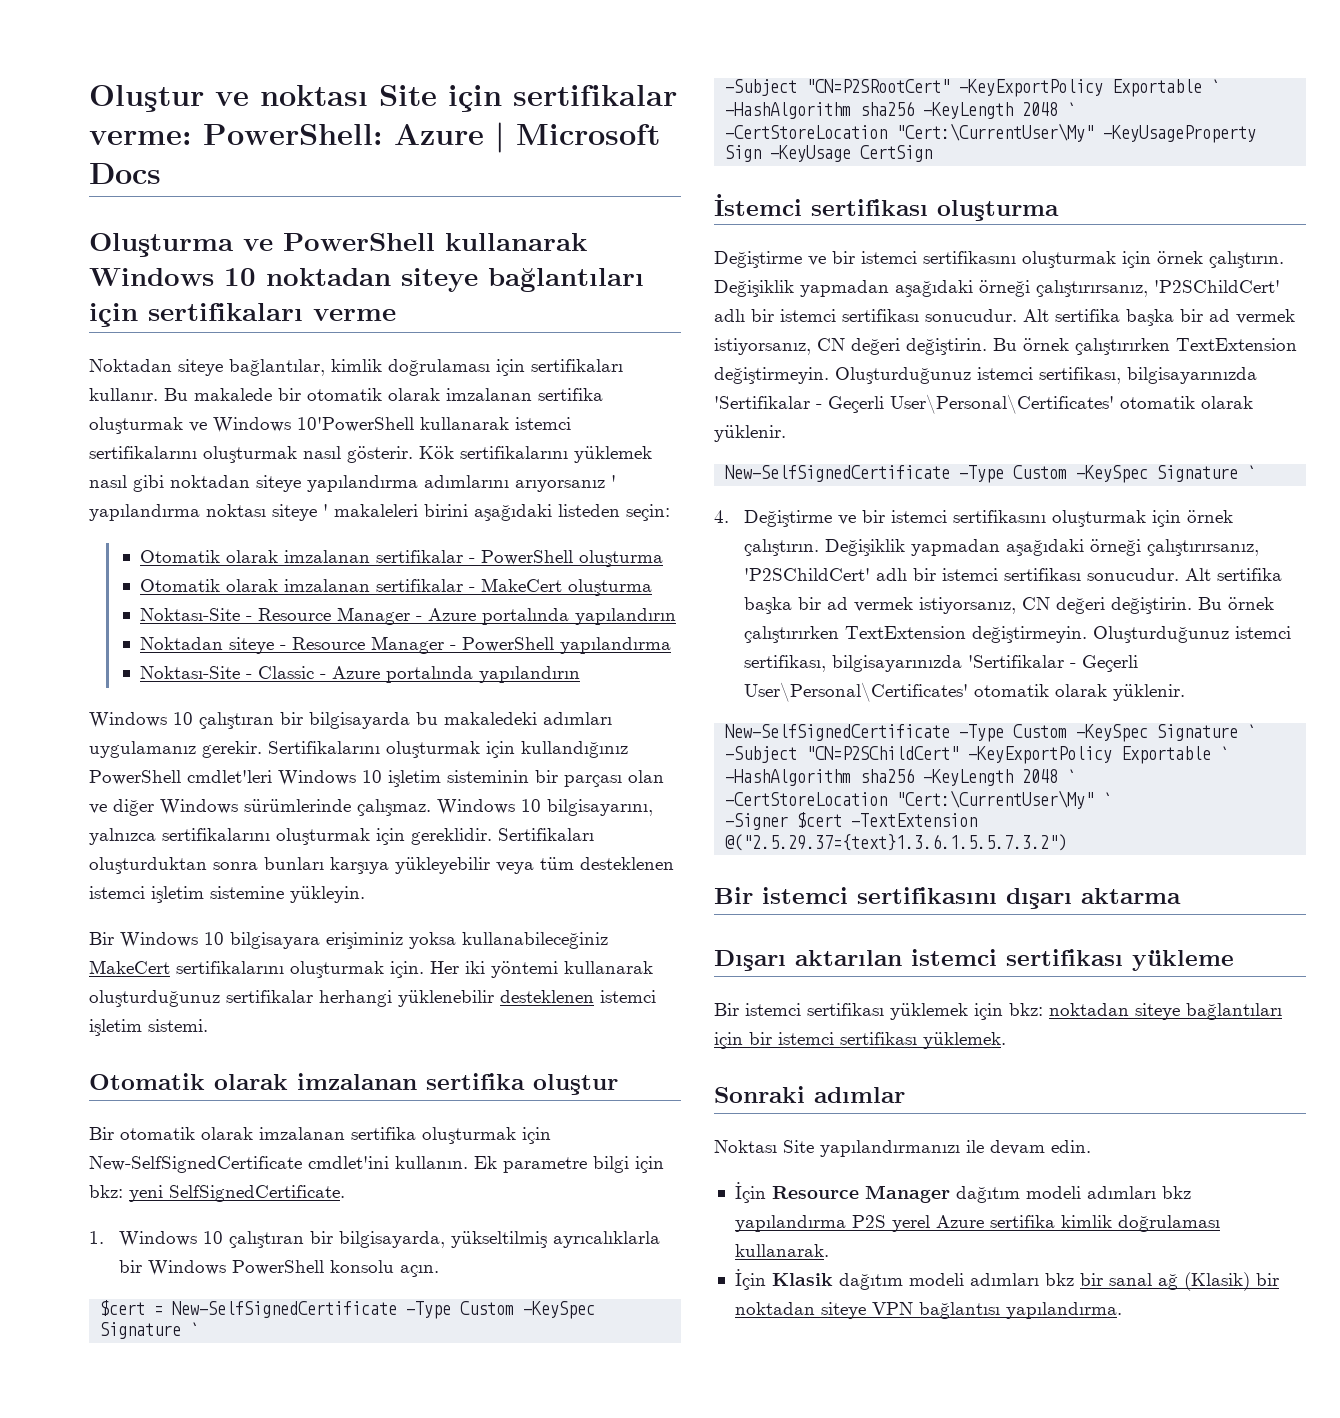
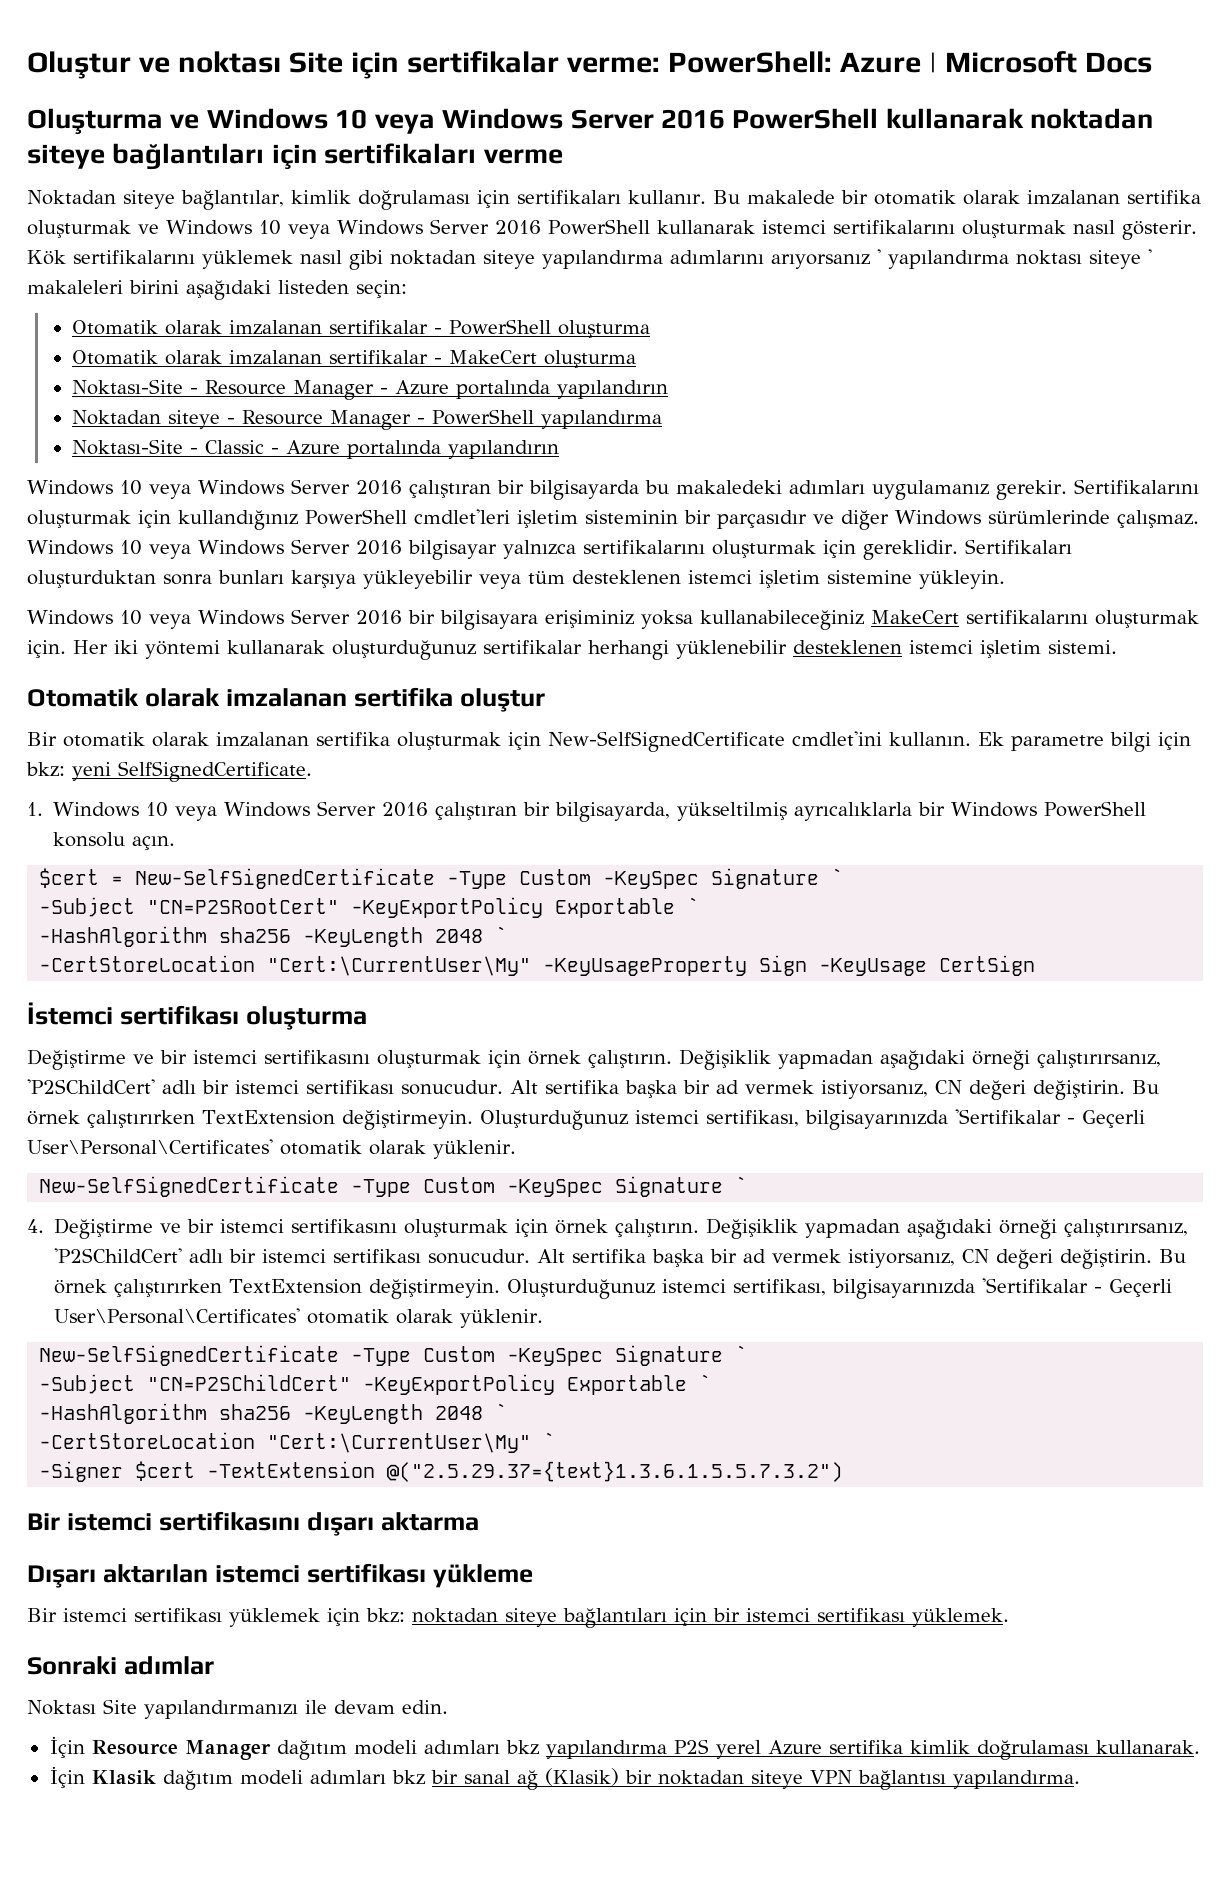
- Oluşturma ve PowerShell kullanarak Windows 10 noktadan siteye bağlantıları için sertifikaları verme
+ Oluşturma ve Windows 10 veya Windows Server 2016 PowerShell kullanarak noktadan siteye bağlantıları için sertifikaları verme
- Bu makalede bir otomatik olarak imzalanan sertifika oluşturmak ve Windows 10'PowerShell kullanarak istemci sertifikalarını oluşturmak nasıl gösterir.
+ Bu makalede bir otomatik olarak imzalanan sertifika oluşturmak ve Windows 10 veya Windows Server 2016 PowerShell kullanarak istemci sertifikalarını oluşturmak nasıl gösterir.
- Windows 10 çalıştıran bir bilgisayarda bu makaledeki adımları uygulamanız gerekir.
+ Windows 10 veya Windows Server 2016 çalıştıran bir bilgisayarda bu makaledeki adımları uygulamanız gerekir.
- Sertifikalarını oluşturmak için kullandığınız PowerShell cmdlet'leri Windows 10 işletim sisteminin bir parçası olan ve diğer Windows sürümlerinde çalışmaz.
+ Sertifikalarını oluşturmak için kullandığınız PowerShell cmdlet'leri işletim sisteminin bir parçasıdır ve diğer Windows sürümlerinde çalışmaz.
- Windows 10 bilgisayarını, yalnızca sertifikalarını oluşturmak için gereklidir.
+ Windows 10 veya Windows Server 2016 bilgisayar yalnızca sertifikalarını oluşturmak için gereklidir.
- Bir Windows 10 bilgisayara erişiminiz yoksa kullanabileceğiniz MakeCert sertifikalarını oluşturmak için.
+ Windows 10 veya Windows Server 2016 bir bilgisayara erişiminiz yoksa kullanabileceğiniz MakeCert sertifikalarını oluşturmak için.
- 1. Windows 10 çalıştıran bir bilgisayarda, yükseltilmiş ayrıcalıklarla bir Windows PowerShell konsolu açın.
+ 1. Windows 10 veya Windows Server 2016 çalıştıran bir bilgisayarda, yükseltilmiş ayrıcalıklarla bir Windows PowerShell konsolu açın.

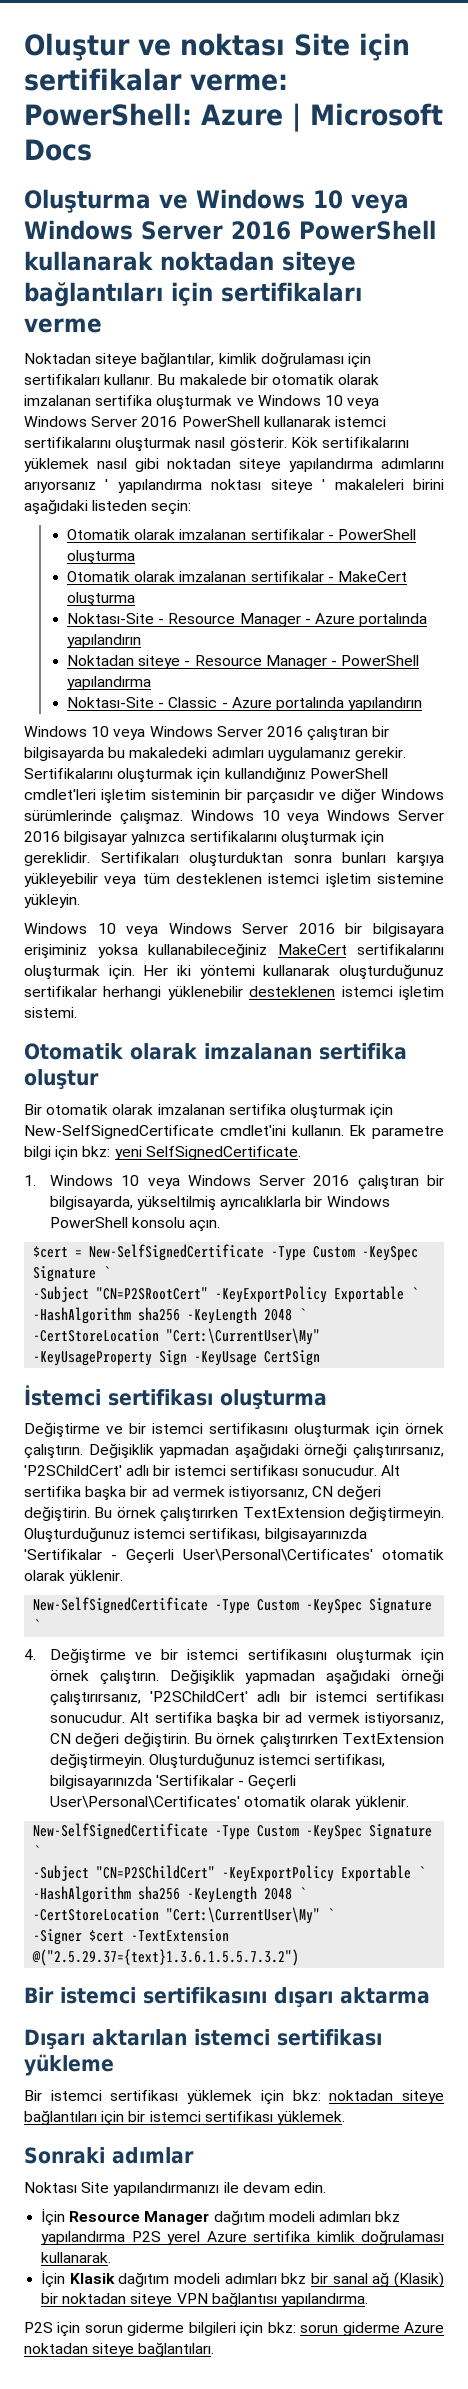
+ P2S için sorun giderme bilgileri için bkz: sorun giderme Azure noktadan siteye bağlantıları.

